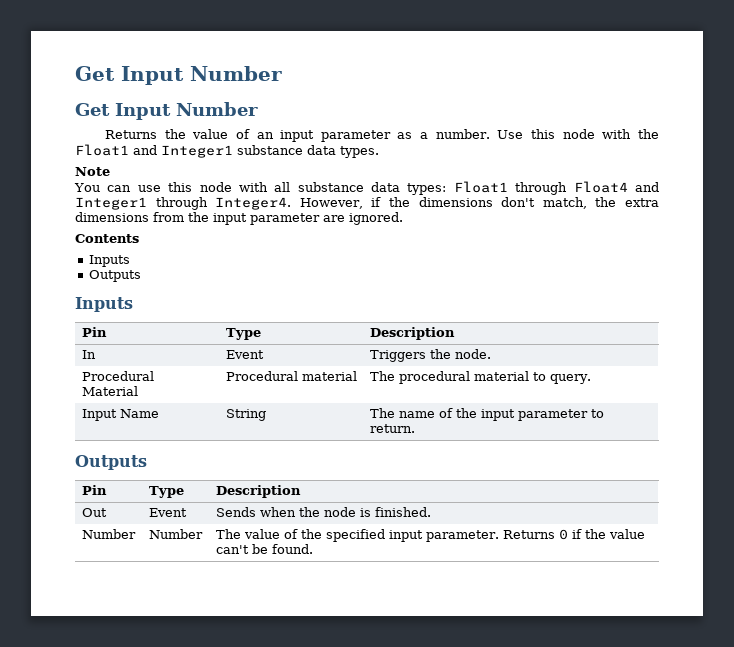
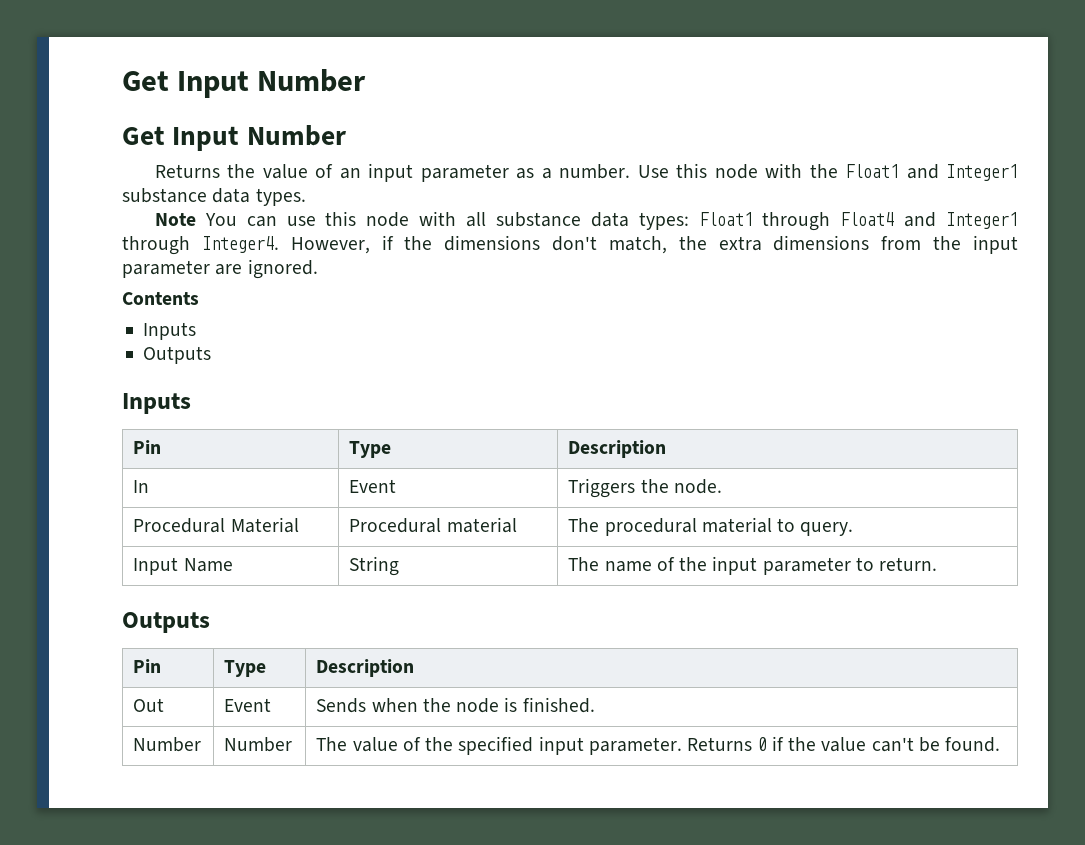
- Note
- You can use this node with all substance data types: Float1 through Float4 and Integer1 through Integer4.
+ Note You can use this node with all substance data types: Float1 through Float4 and Integer1 through Integer4.

